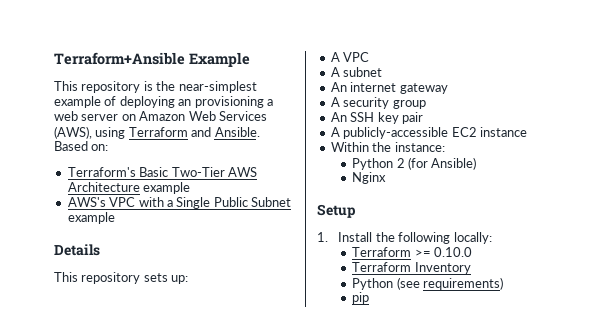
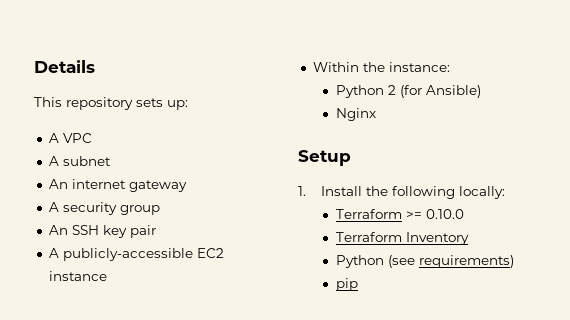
- Terraform+Ansible Example
- This repository is the near-simplest example of deploying an provisioning a web server on Amazon Web Services (AWS), using Terraform and Ansible. Based on:
- Terraform's Basic Two-Tier AWS Architecture example
- AWS's VPC with a Single Public Subnet example

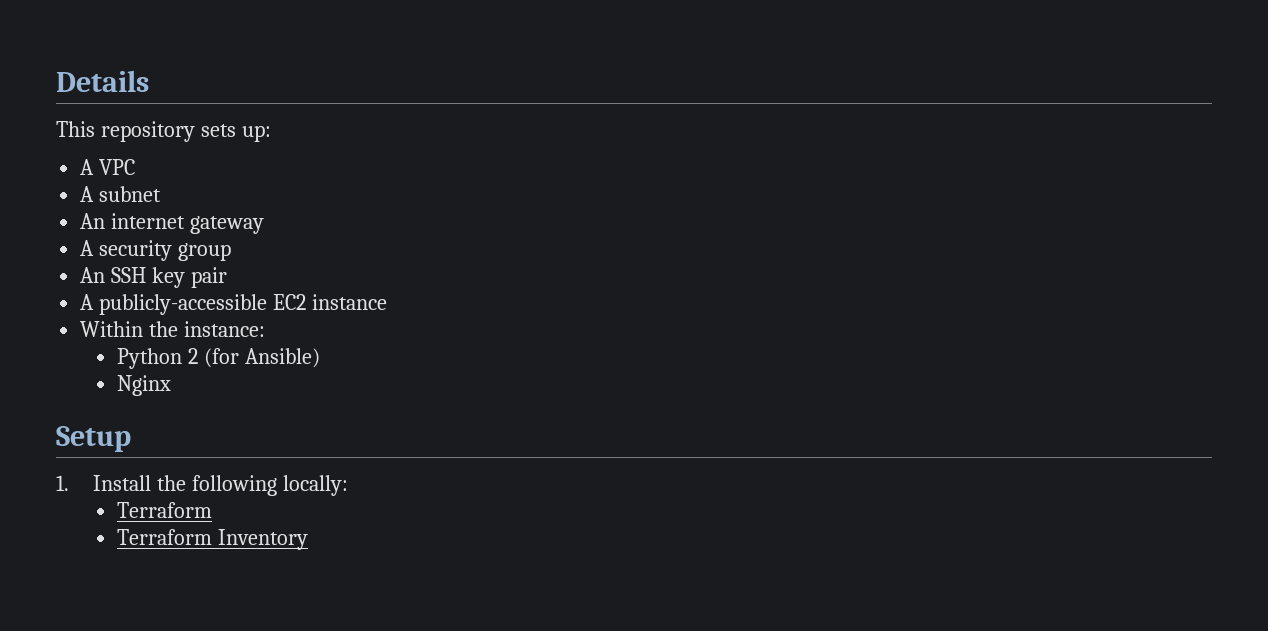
  1. Install the following locally:
- Terraform >= 0.10.0
+ Terraform
- Python (see requirements)
- pip

